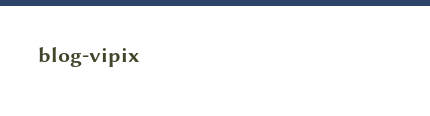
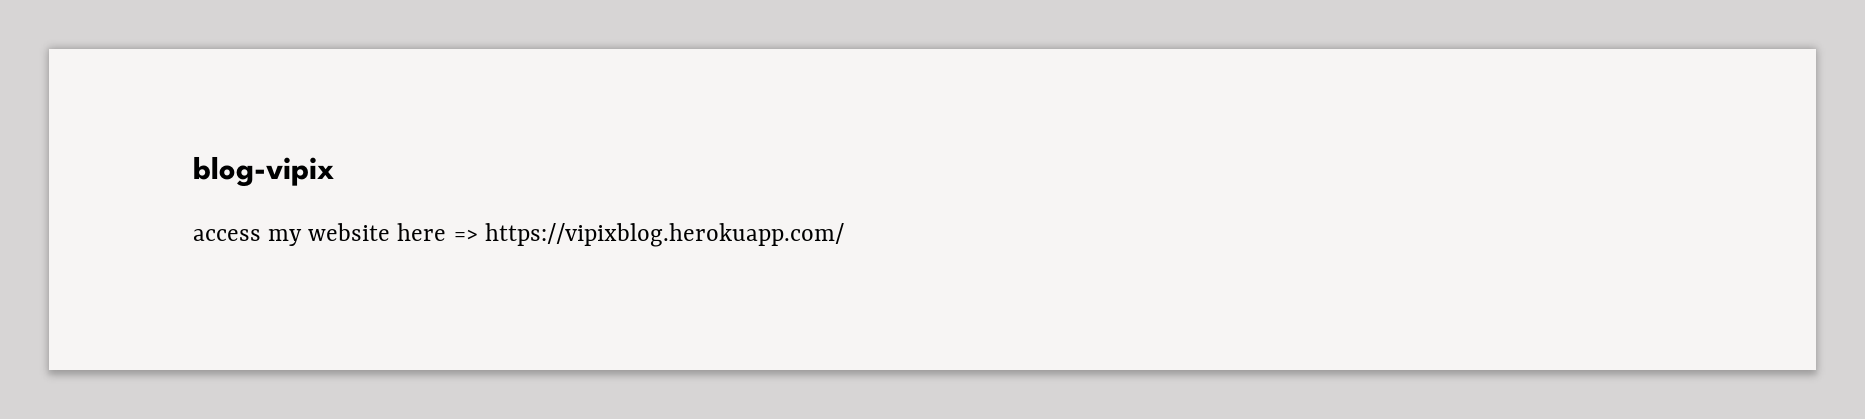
+ access my website here => https://vipixblog.herokuapp.com/

